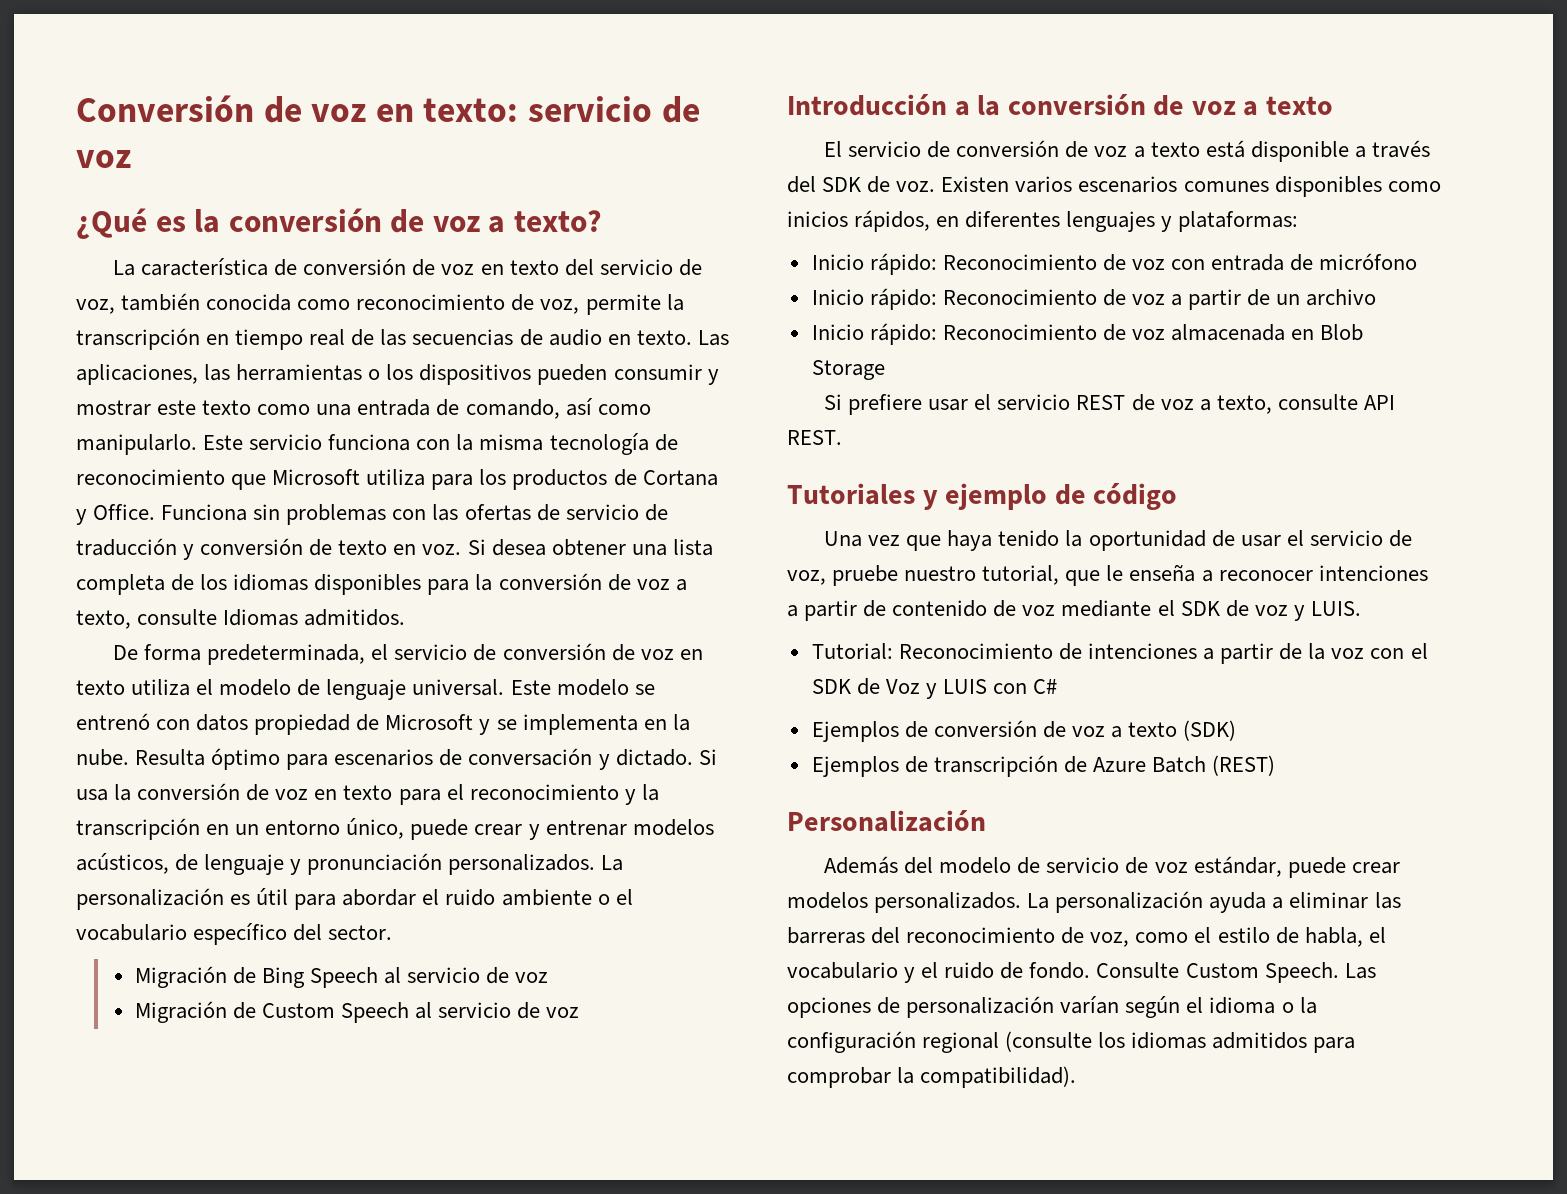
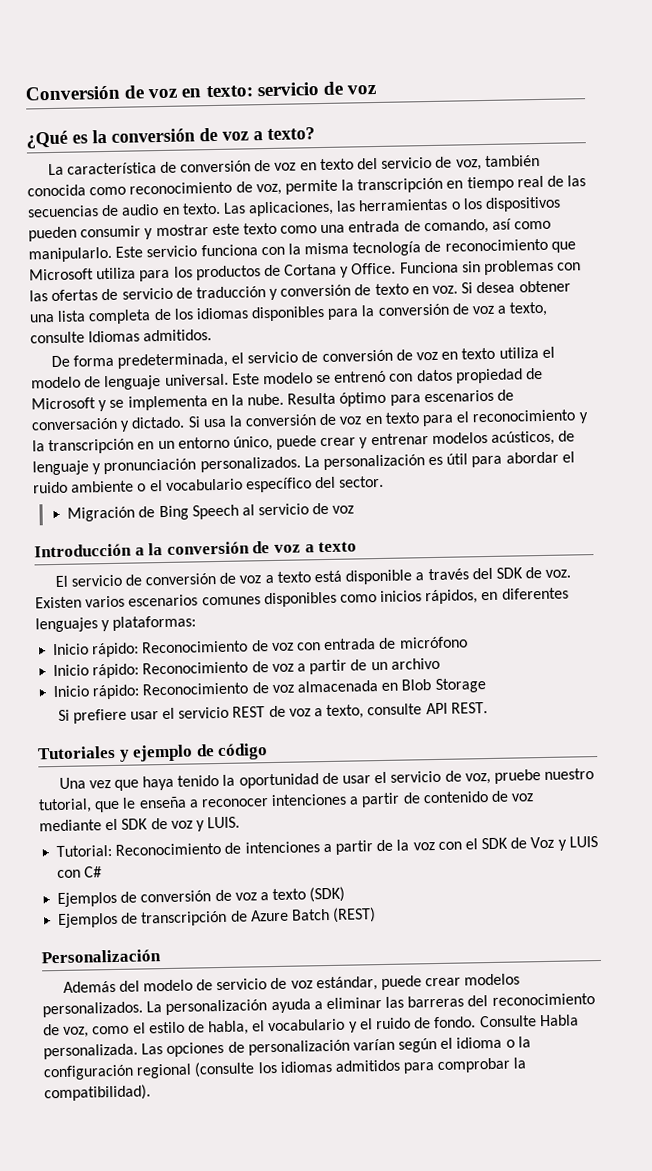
- Migración de Custom Speech al servicio de voz
- Consulte Custom Speech.
+ Consulte Habla personalizada.

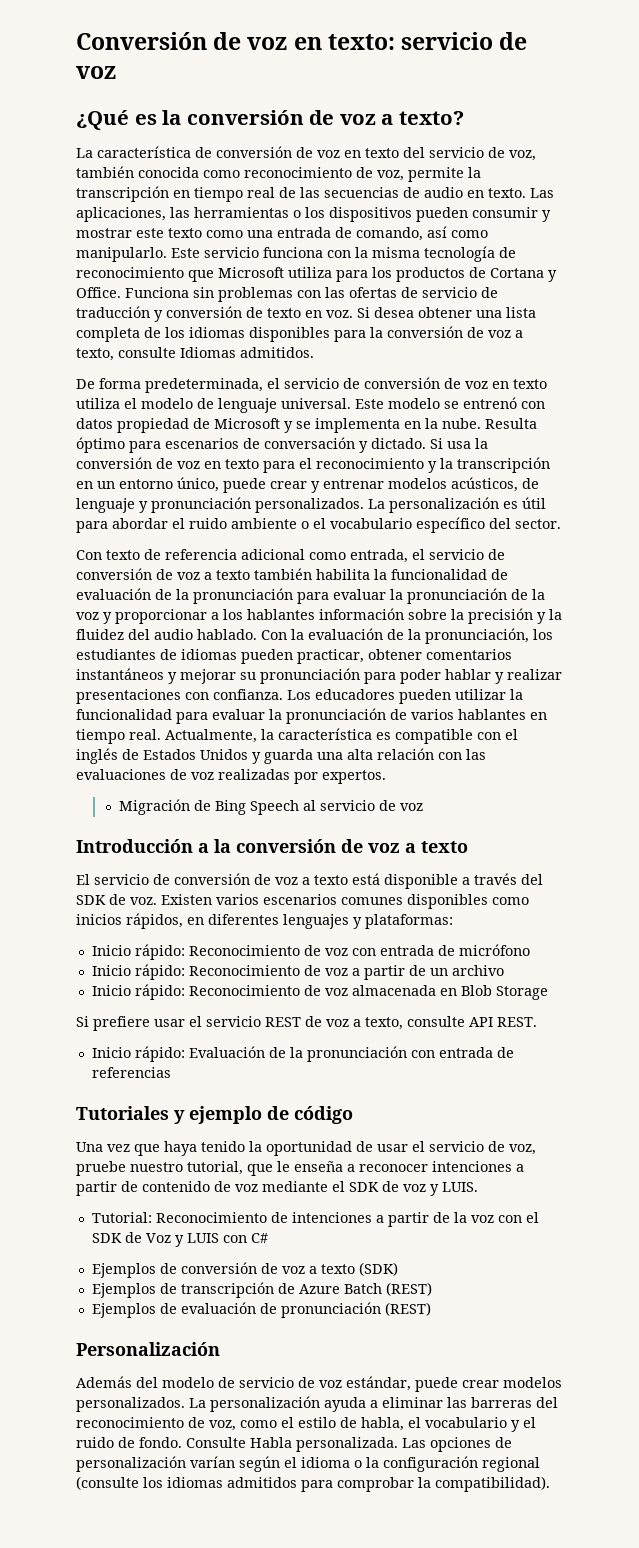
+ Con texto de referencia adicional como entrada, el servicio de conversión de voz a texto también habilita la funcionalidad de evaluación de la pronunciación para evaluar la pronunciación de la voz y proporcionar a los hablantes información sobre la precisión y la fluidez del audio hablado. Con la evaluación de la pronunciación, los estudiantes de idiomas pueden practicar, obtener comentarios instantáneos y mejorar su pronunciación para poder hablar y realizar presentaciones con confianza. Los educadores pueden utilizar la funcionalidad para evaluar la pronunciación de varios hablantes en tiempo real. Actualmente, la característica es compatible con el inglés de Estados Unidos y guarda una alta relación con las evaluaciones de voz realizadas por expertos.
+ Inicio rápido: Evaluación de la pronunciación con entrada de referencias
+ Ejemplos de evaluación de pronunciación (REST)

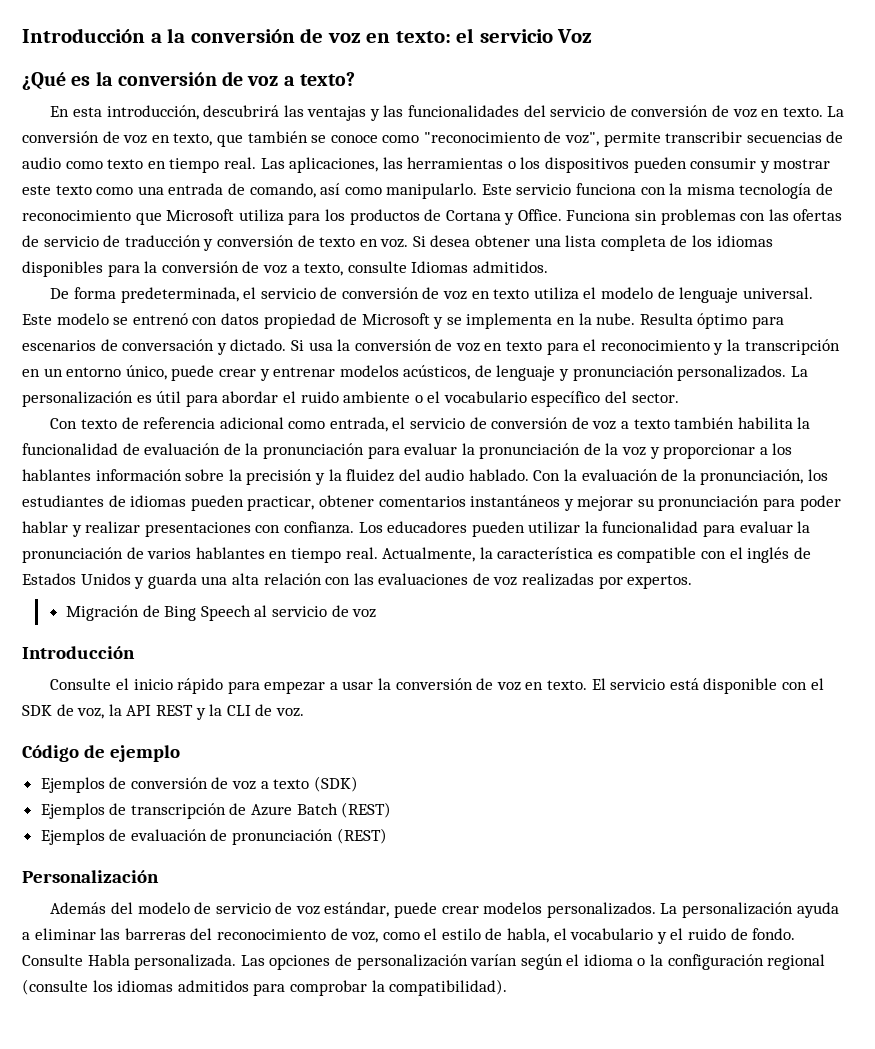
- Conversión de voz en texto: servicio de voz
+ Introducción a la conversión de voz en texto: el servicio Voz
- La característica de conversión de voz en texto del servicio de voz, también conocida como reconocimiento de voz, permite la transcripción en tiempo real de las secuencias de audio en texto.
+ En esta introducción, descubrirá las ventajas y las funcionalidades del servicio de conversión de voz en texto. La conversión de voz en texto, que también se conoce como "reconocimiento de voz", permite transcribir secuencias de audio como texto en tiempo real.
  Migración de Bing Speech al servicio de voz
- Introducción a la conversión de voz a texto
- El servicio de conversión de voz a texto está disponible a través del SDK de voz. Existen varios escenarios comunes disponibles como inicios rápidos, en diferentes lenguajes y plataformas:
- Inicio rápido: Reconocimiento de voz con entrada de micrófono
- Inicio rápido: Reconocimiento de voz a partir de un archivo
- Inicio rápido: Reconocimiento de voz almacenada en Blob Storage
- Si prefiere usar el servicio REST de voz a texto, consulte API REST.
- Inicio rápido: Evaluación de la pronunciación con entrada de referencias
- Tutoriales y ejemplo de código
- Una vez que haya tenido la oportunidad de usar el servicio de voz, pruebe nuestro tutorial, que le enseña a reconocer intenciones a partir de contenido de voz mediante el SDK de voz y LUIS.
- Tutorial: Reconocimiento de intenciones a partir de la voz con el SDK de Voz y LUIS con C#
+ Introducción
+ Consulte el inicio rápido para empezar a usar la conversión de voz en texto. El servicio está disponible con el SDK de voz, la API REST y la CLI de voz.
+ Código de ejemplo

